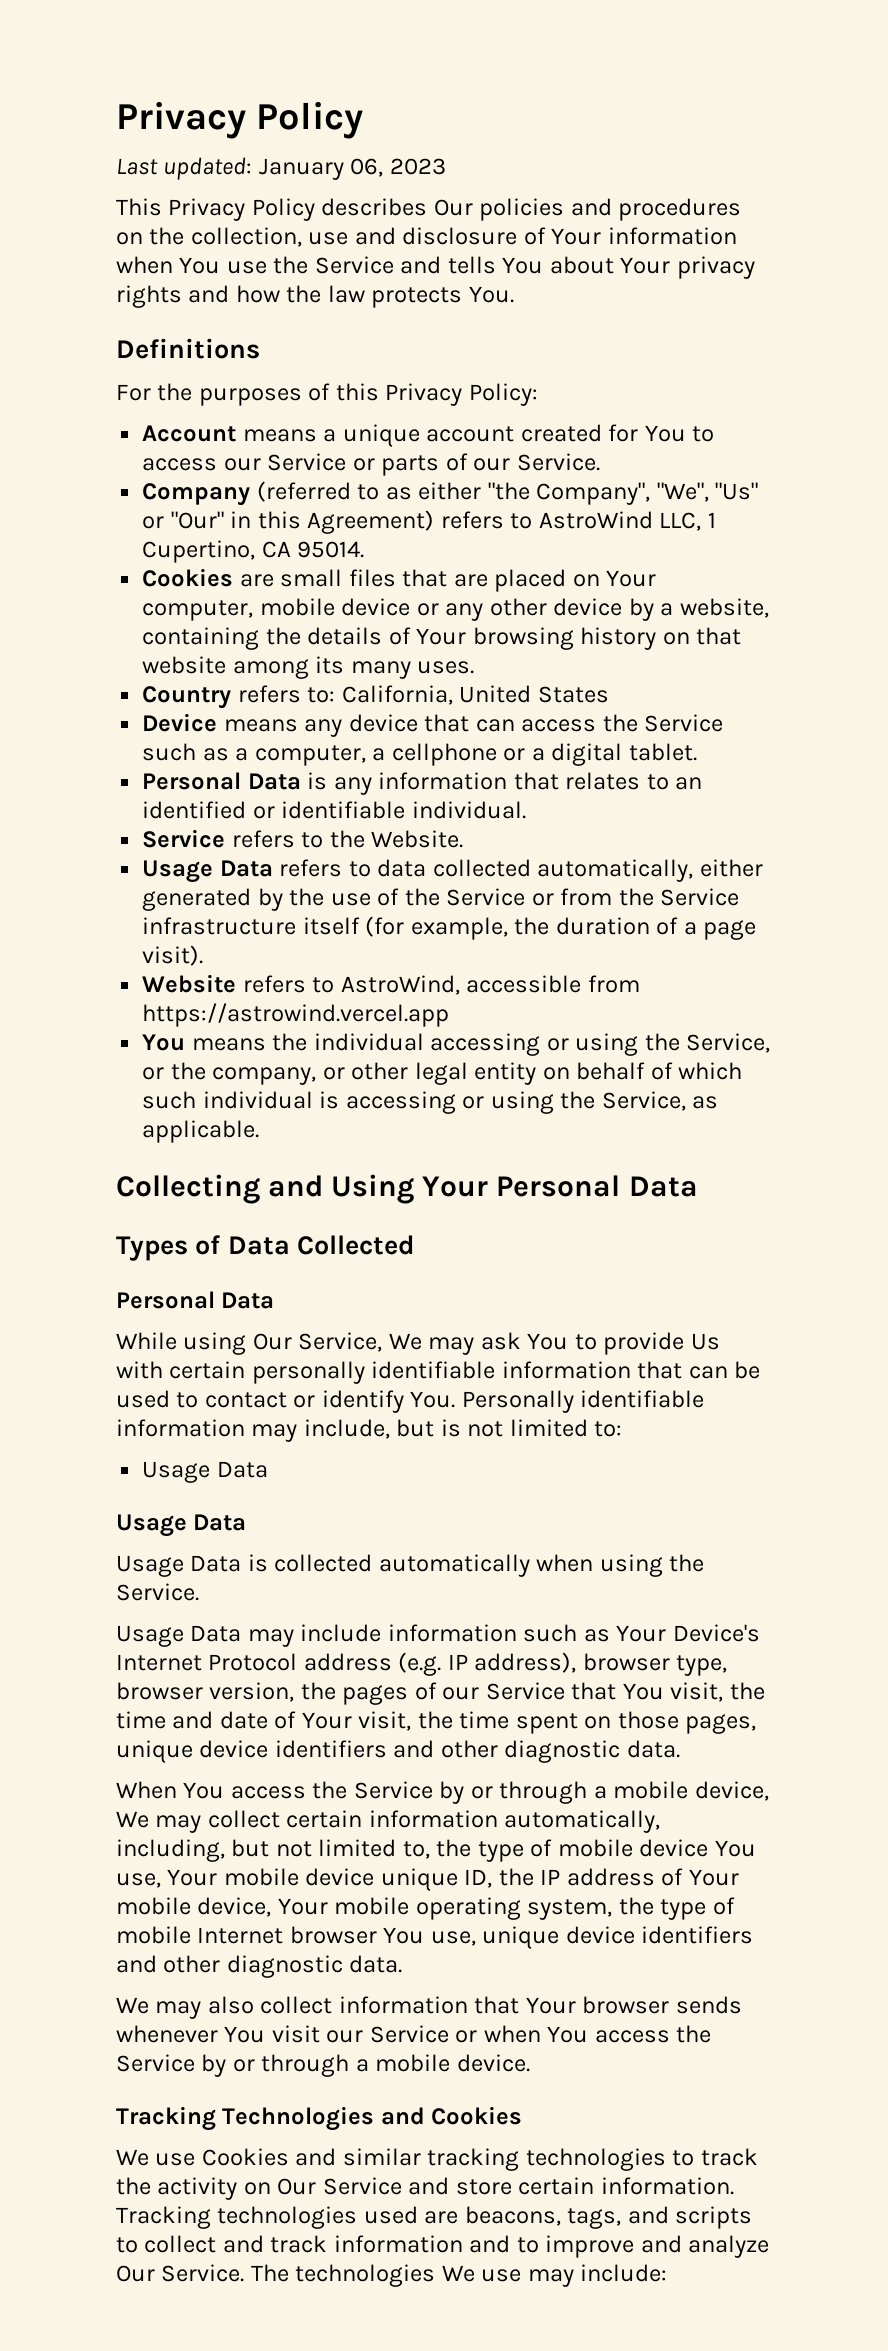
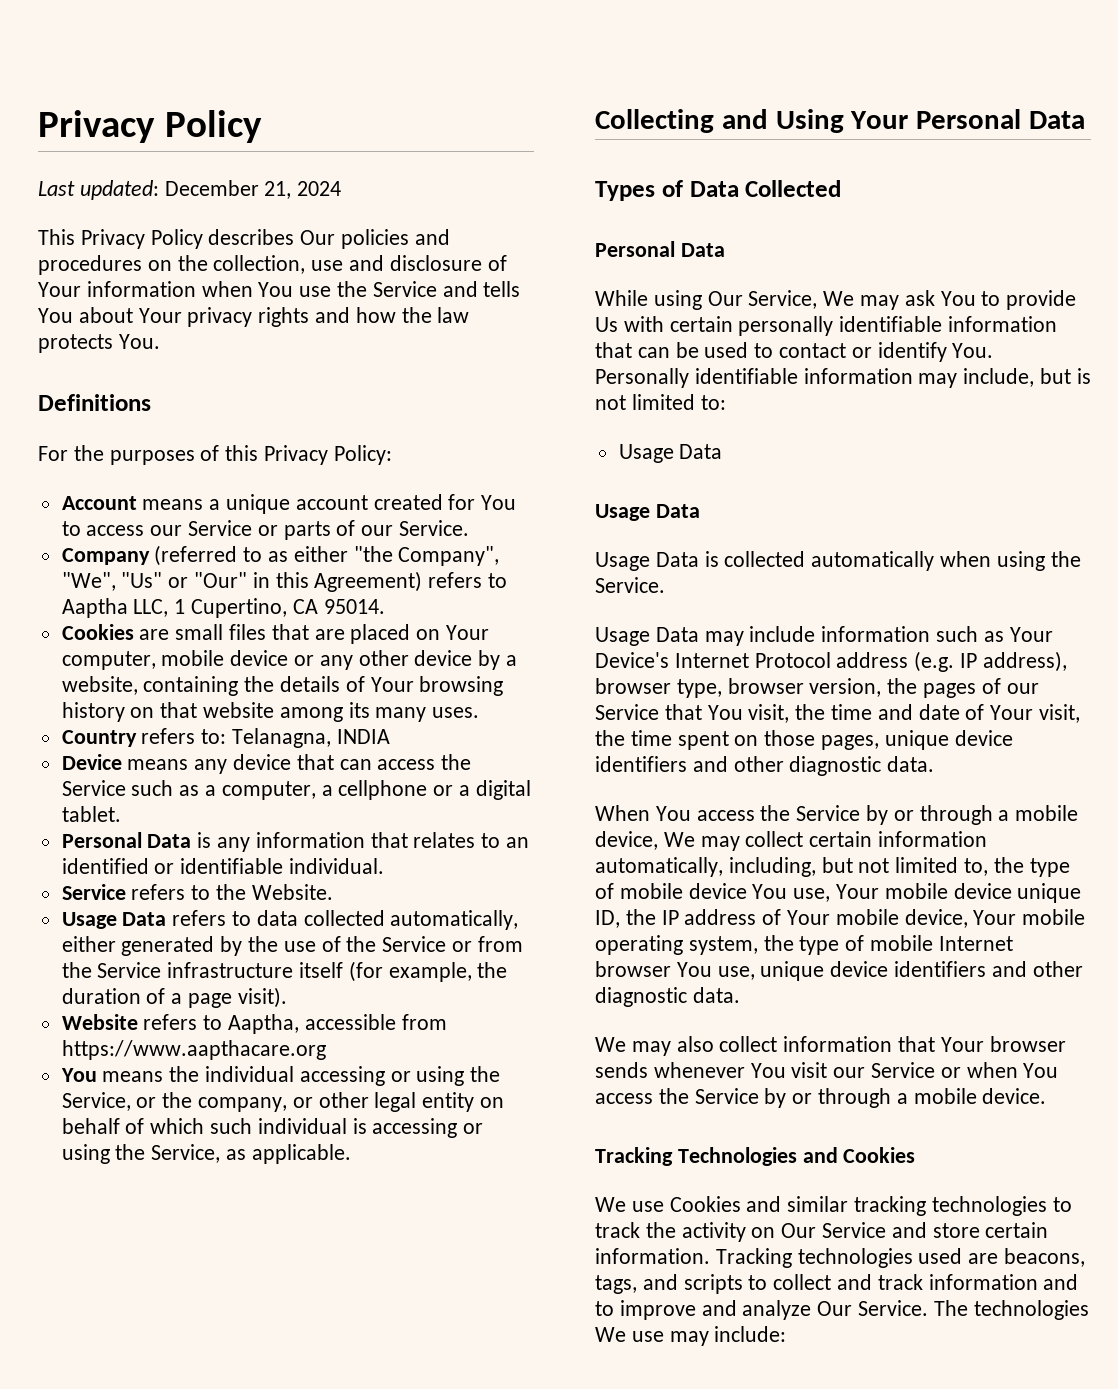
- Last updated: January 06, 2023
+ Last updated: December 21, 2024
- Company (referred to as either "the Company", "We", "Us" or "Our" in this Agreement) refers to AstroWind LLC, 1 Cupertino, CA 95014.
+ Company (referred to as either "the Company", "We", "Us" or "Our" in this Agreement) refers to Aaptha LLC, 1 Cupertino, CA 95014.
- Country refers to: California, United States
+ Country refers to: Telanagna, INDIA
- Website refers to AstroWind, accessible from https://astrowind.vercel.app
+ Website refers to Aaptha, accessible from https://www.aapthacare.org

